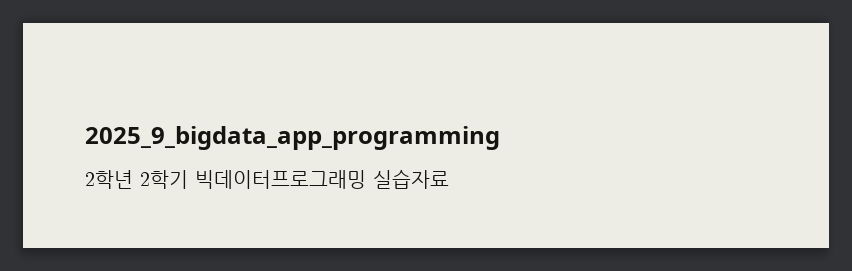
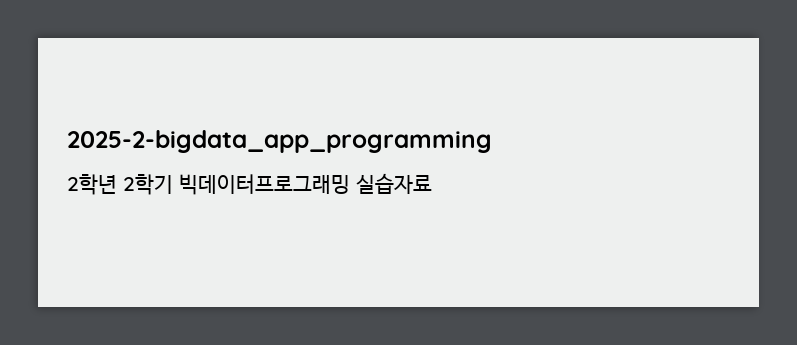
- 2025_9_bigdata_app_programming
+ 2025-2-bigdata_app_programming

